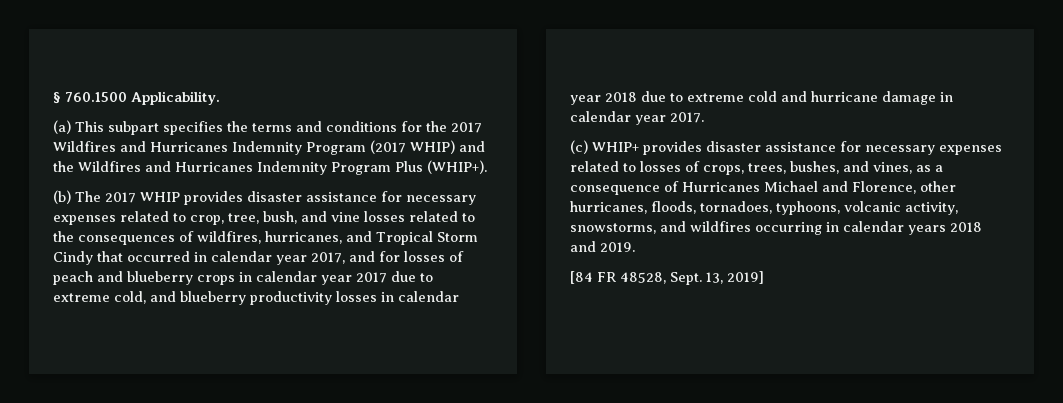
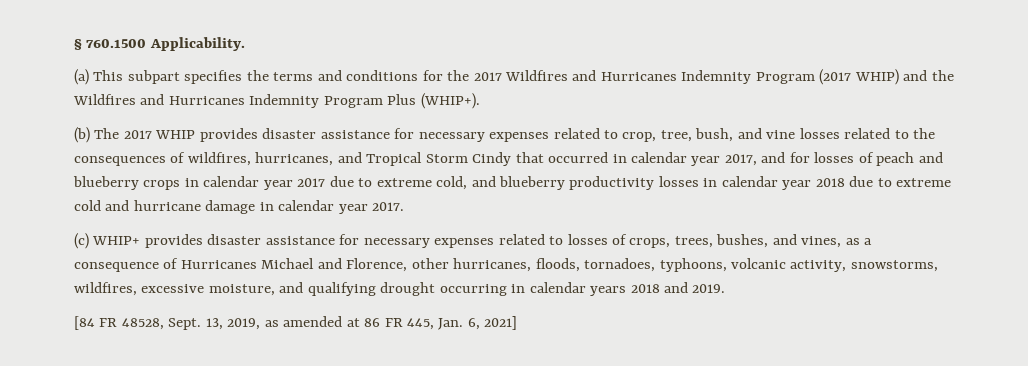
- (c) WHIP+ provides disaster assistance for necessary expenses related to losses of crops, trees, bushes, and vines, as a consequence of Hurricanes Michael and Florence, other hurricanes, floods, tornadoes, typhoons, volcanic activity, snowstorms, and wildfires occurring in calendar years 2018 and 2019.
+ (c) WHIP+ provides disaster assistance for necessary expenses related to losses of crops, trees, bushes, and vines, as a consequence of Hurricanes Michael and Florence, other hurricanes, floods, tornadoes, typhoons, volcanic activity, snowstorms, wildfires, excessive moisture, and qualifying drought occurring in calendar years 2018 and 2019.
- 13, 2019]
+ 13, 2019, as amended at 86 FR 445, Jan. 6, 2021]

